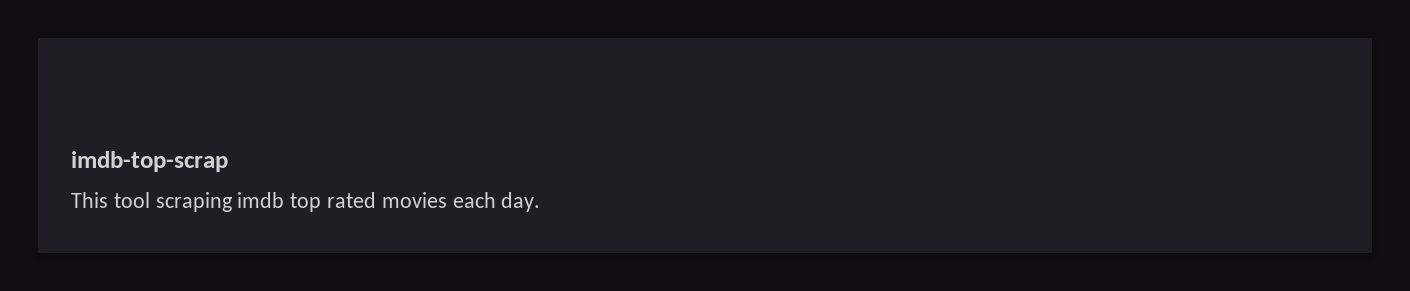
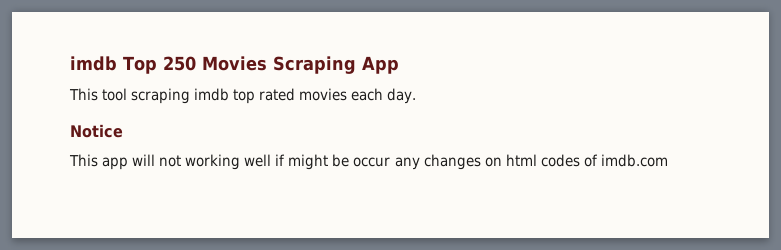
- imdb-top-scrap
+ imdb Top 250 Movies Scraping App
+ Notice
+ This app will not working well if might be occur any changes on html codes of imdb.com

